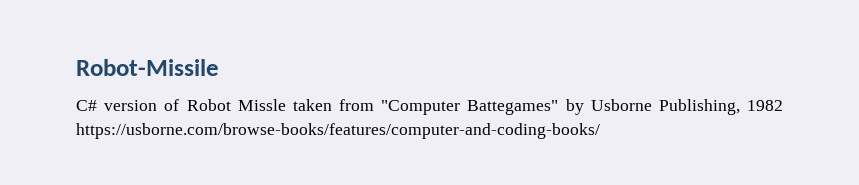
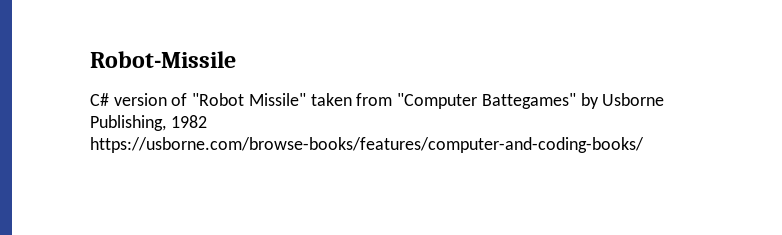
- C# version of Robot Missle taken from "Computer Battegames" by Usborne Publishing, 1982 https://usborne.com/browse-books/features/computer-and-coding-books/
+ C# version of "Robot Missile" taken from "Computer Battegames" by Usborne Publishing, 1982 https://usborne.com/browse-books/features/computer-and-coding-books/

